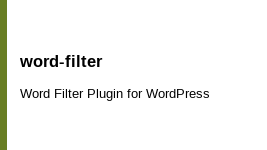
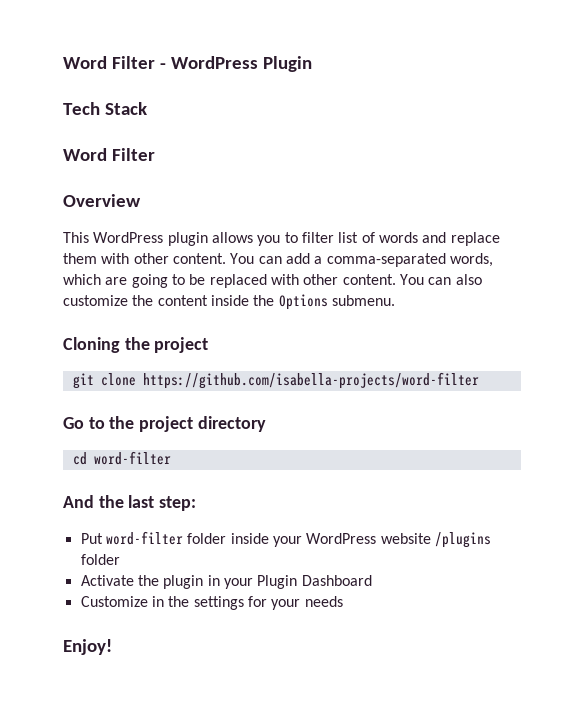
- word-filter
- Word Filter Plugin for WordPress
+ Word Filter - WordPress Plugin
+ Tech Stack
+ Word Filter
+ Overview
+ This WordPress plugin allows you to filter list of words and replace them with other content. You can add a comma-separated words, which are going to be replaced with other content. You can also customize the content inside the Options submenu.
+ Cloning the project
+ git clone https://github.com/isabella-projects/word-filter
+ Go to the project directory
+ cd word-filter
+ And the last step:
+ Put word-filter folder inside your WordPress website /plugins folder
+ Activate the plugin in your Plugin Dashboard
+ Customize in the settings for your needs
+ Enjoy!

